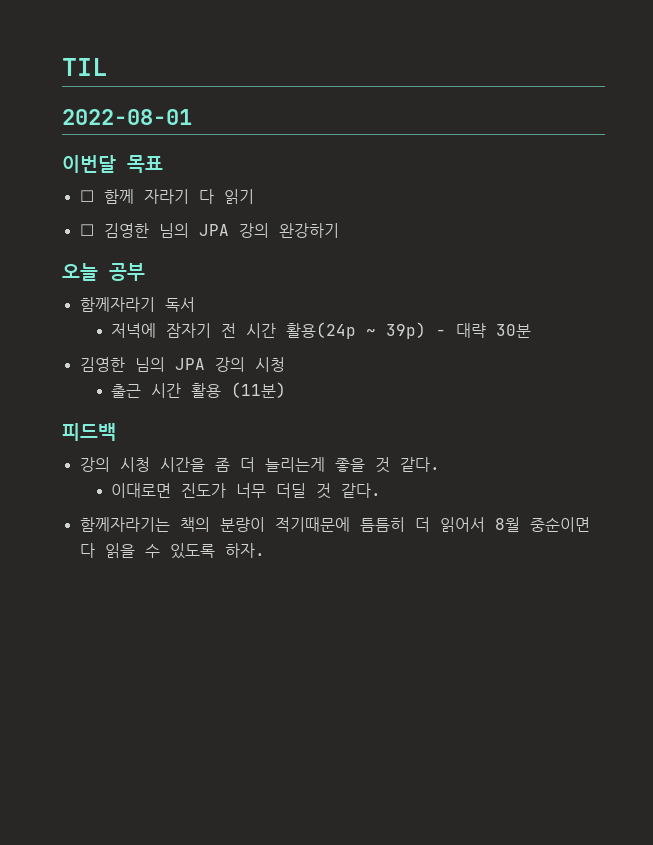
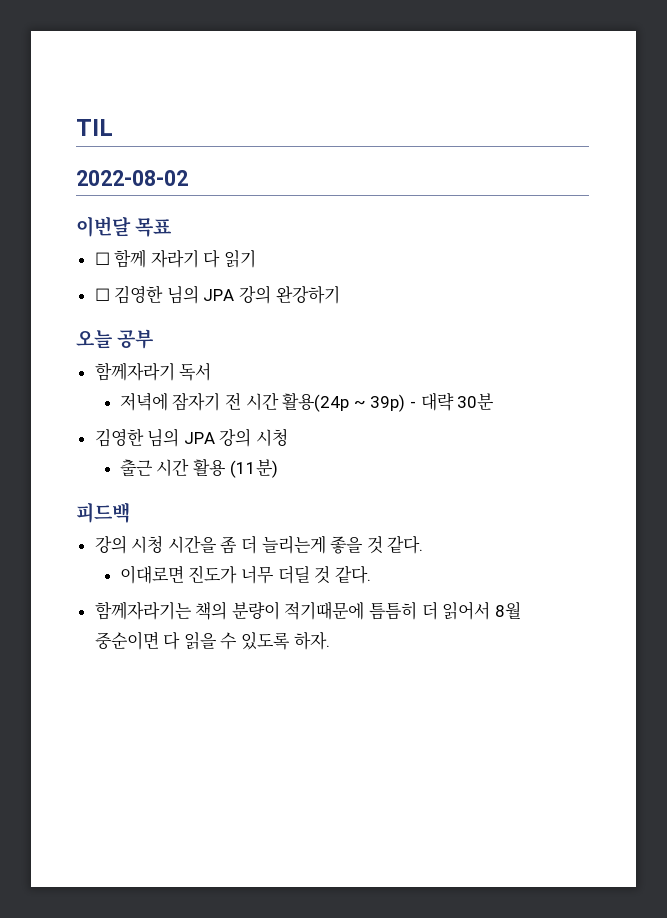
- 2022-08-01
+ 2022-08-02

